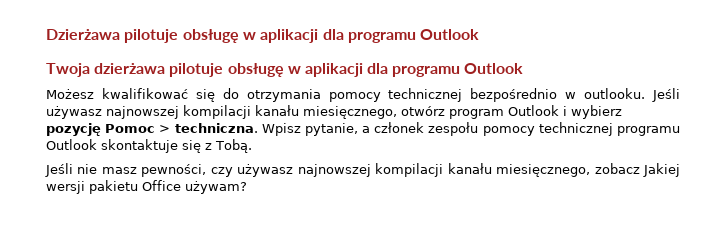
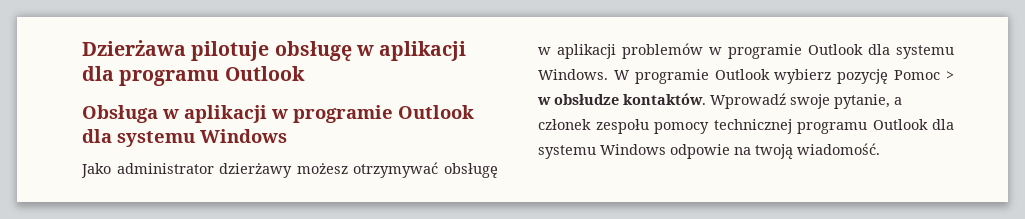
- Twoja dzierżawa pilotuje obsługę w aplikacji dla programu Outlook
- Możesz kwalifikować się do otrzymania pomocy technicznej bezpośrednio w outlooku. Jeśli używasz najnowszej kompilacji kanału miesięcznego, otwórz program Outlook i wybierz pozycję Pomoc > techniczna. Wpisz pytanie, a członek zespołu pomocy technicznej programu Outlook skontaktuje się z Tobą.
- Jeśli nie masz pewności, czy używasz najnowszej kompilacji kanału miesięcznego, zobacz Jakiej wersji pakietu Office używam?
+ Obsługa w aplikacji w programie Outlook dla systemu Windows
+ Jako administrator dzierżawy możesz otrzymywać obsługę w aplikacji problemów w programie Outlook dla systemu Windows. W programie Outlook wybierz pozycję Pomoc > w obsłudze kontaktów. Wprowadź swoje pytanie, a członek zespołu pomocy technicznej programu Outlook dla systemu Windows odpowie na twoją wiadomość.

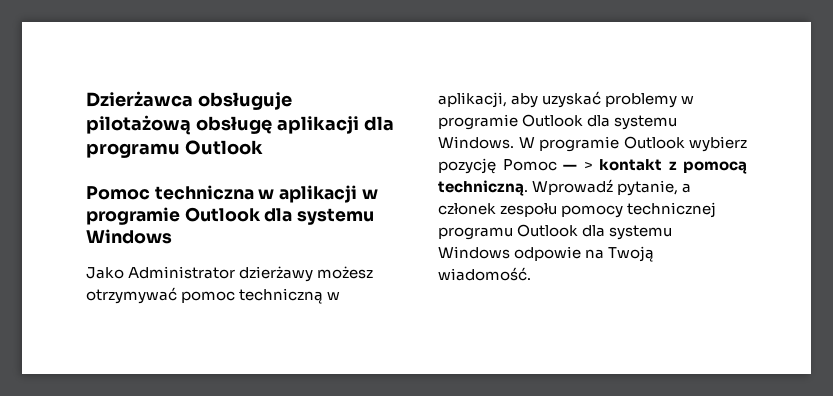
- Dzierżawa pilotuje obsługę w aplikacji dla programu Outlook
+ Dzierżawca obsługuje pilotażową obsługę aplikacji dla programu Outlook
- Obsługa w aplikacji w programie Outlook dla systemu Windows
+ Pomoc techniczna w aplikacji w programie Outlook dla systemu Windows
- Jako administrator dzierżawy możesz otrzymywać obsługę w aplikacji problemów w programie Outlook dla systemu Windows.
+ Jako Administrator dzierżawy możesz otrzymywać pomoc techniczną w aplikacji, aby uzyskać problemy w programie Outlook dla systemu Windows.
- W programie Outlook wybierz pozycję Pomoc > w obsłudze kontaktów. Wprowadź swoje pytanie, a członek zespołu pomocy technicznej programu Outlook dla systemu Windows odpowie na twoją wiadomość.
+ W programie Outlook wybierz pozycję Pomoc — > kontakt z pomocą techniczną. Wprowadź pytanie, a członek zespołu pomocy technicznej programu Outlook dla systemu Windows odpowie na Twoją wiadomość.

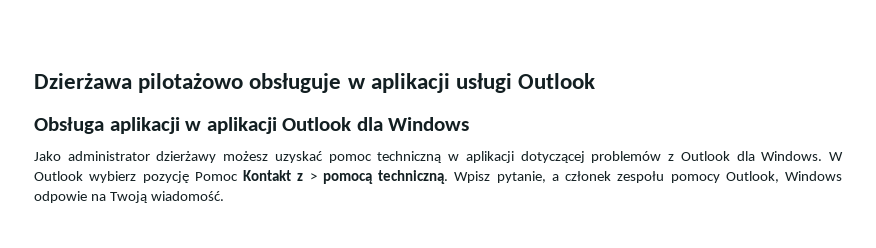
- Dzierżawca obsługuje pilotażową obsługę aplikacji dla programu Outlook
- Pomoc techniczna w aplikacji w programie Outlook dla systemu Windows
+ Dzierżawa pilotażowo obsługuje w aplikacji usługi Outlook
+ Obsługa aplikacji w aplikacji Outlook dla Windows
- Jako Administrator dzierżawy możesz otrzymywać pomoc techniczną w aplikacji, aby uzyskać problemy w programie Outlook dla systemu Windows.
+ Jako administrator dzierżawy możesz uzyskać pomoc techniczną w aplikacji dotyczącej problemów z Outlook dla Windows.
- W programie Outlook wybierz pozycję Pomoc — > kontakt z pomocą techniczną.
+ W Outlook wybierz pozycję Pomoc Kontakt z > pomocą techniczną.
- Wprowadź pytanie, a członek zespołu pomocy technicznej programu Outlook dla systemu Windows odpowie na Twoją wiadomość.
+ Wpisz pytanie, a członek zespołu pomocy Outlook, Windows odpowie na Twoją wiadomość.

